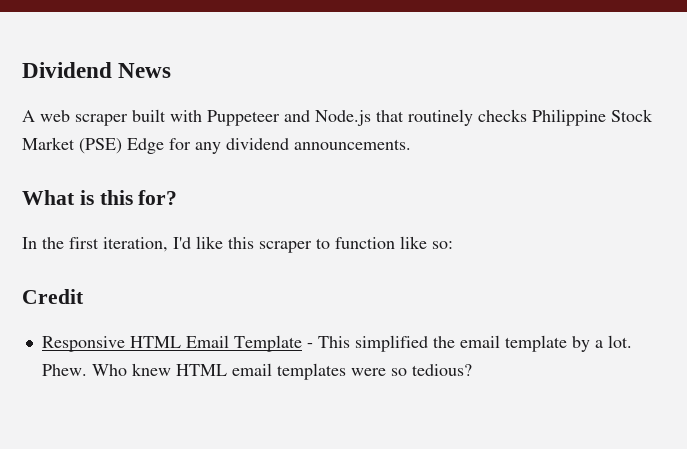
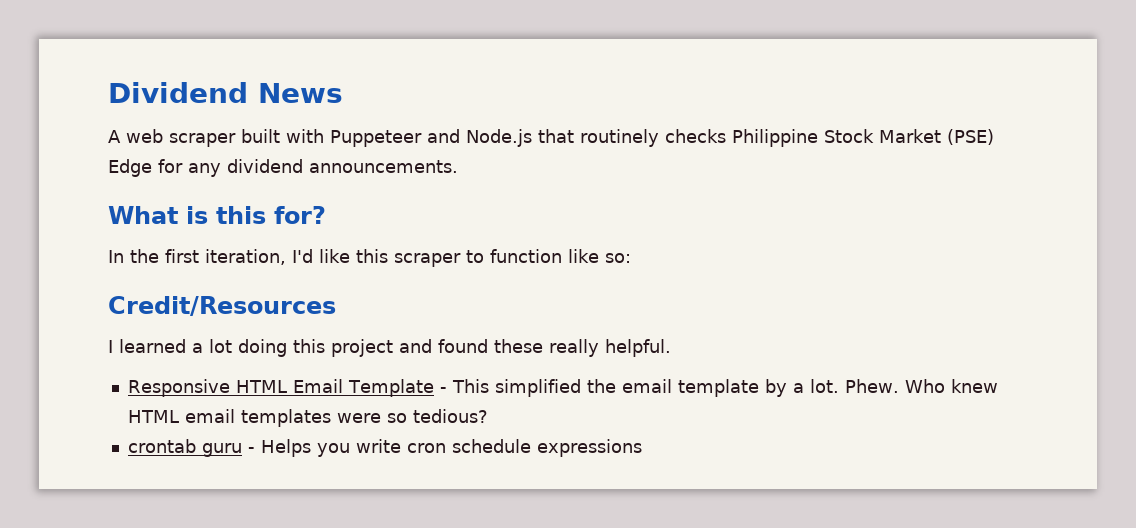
- Credit
+ Credit/Resources
+ I learned a lot doing this project and found these really helpful.
+ crontab guru - Helps you write cron schedule expressions

